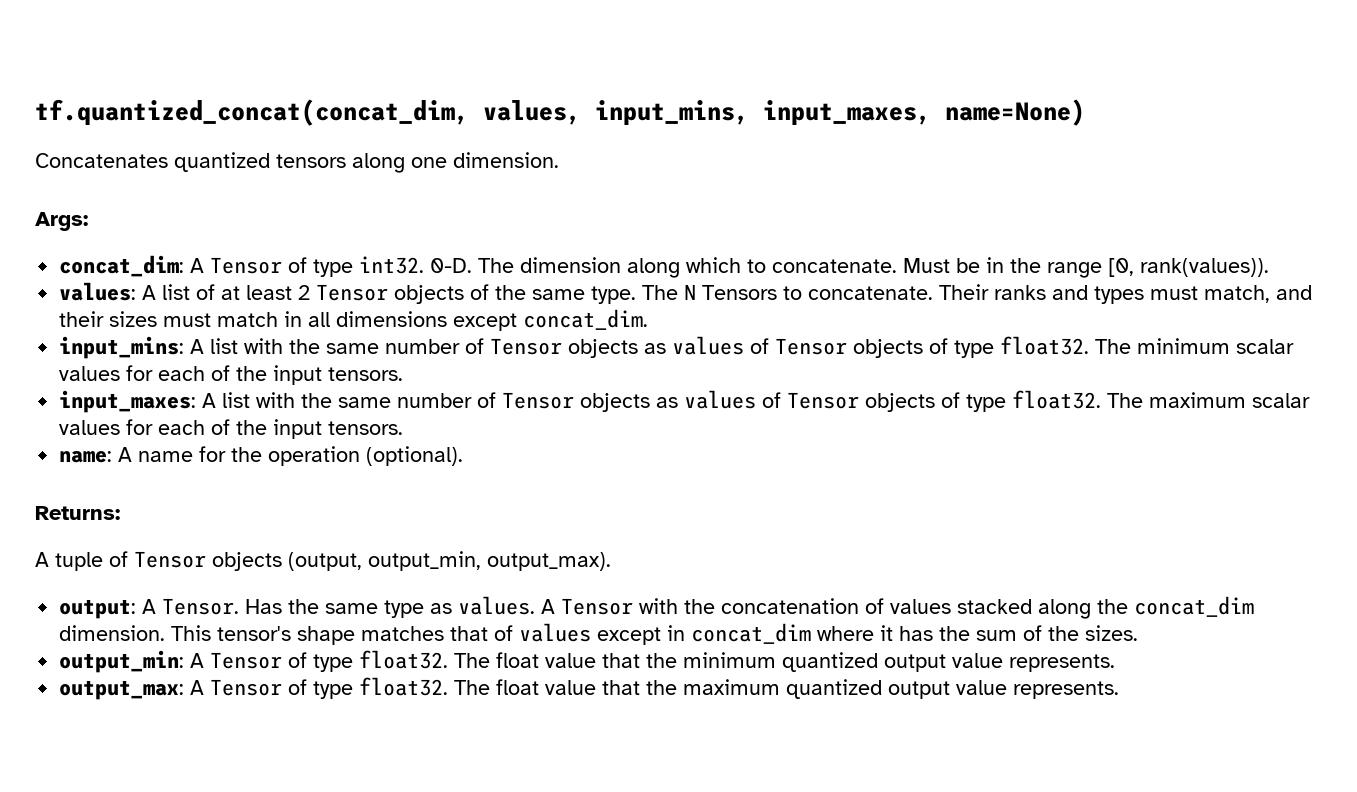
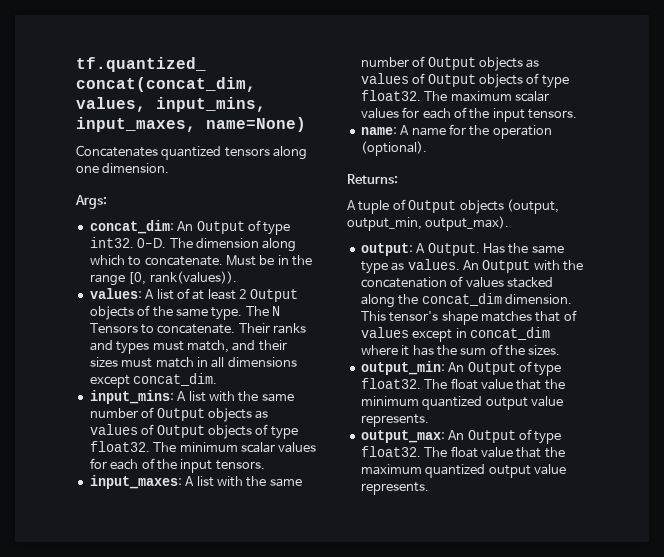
- concat_dim: A Tensor of type int32.
+ concat_dim: An Output of type int32.
- values: A list of at least 2 Tensor objects of the same type.
+ values: A list of at least 2 Output objects of the same type.
- input_mins: A list with the same number of Tensor objects as values of Tensor objects of type float32.
+ input_mins: A list with the same number of Output objects as values of Output objects of type float32.
- input_maxes: A list with the same number of Tensor objects as values of Tensor objects of type float32.
+ input_maxes: A list with the same number of Output objects as values of Output objects of type float32.
- A tuple of Tensor objects (output, output_min, output_max).
+ A tuple of Output objects (output, output_min, output_max).
- output: A Tensor.
+ output: A Output.
- A Tensor with the concatenation of values stacked along the concat_dim dimension.
+ An Output with the concatenation of values stacked along the concat_dim dimension.
- output_min: A Tensor of type float32.
+ output_min: An Output of type float32.
- output_max: A Tensor of type float32.
+ output_max: An Output of type float32.

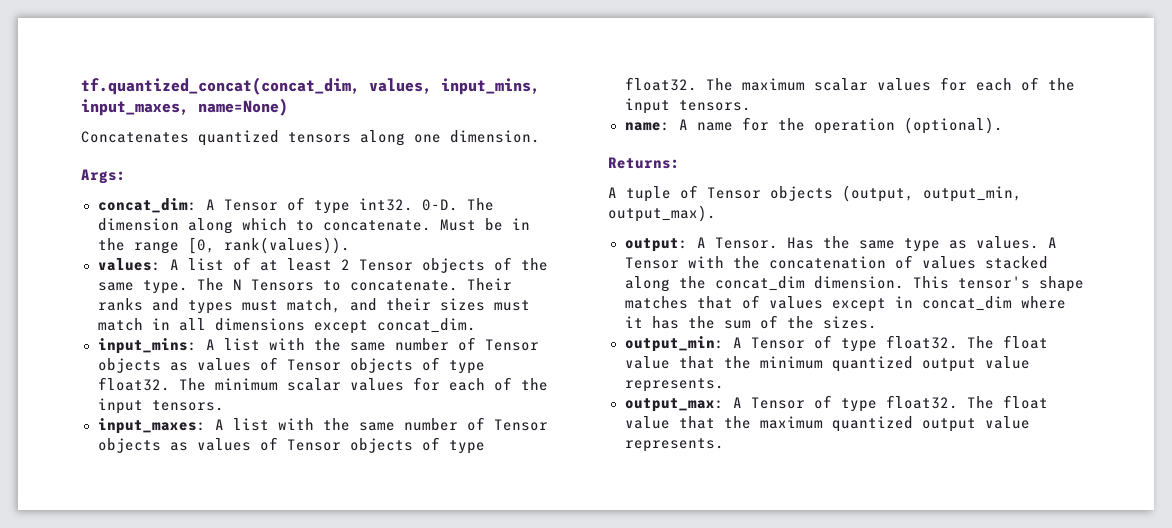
- concat_dim: An Output of type int32.
+ concat_dim: A Tensor of type int32.
- values: A list of at least 2 Output objects of the same type.
+ values: A list of at least 2 Tensor objects of the same type.
- input_mins: A list with the same number of Output objects as values of Output objects of type float32.
+ input_mins: A list with the same number of Tensor objects as values of Tensor objects of type float32.
- input_maxes: A list with the same number of Output objects as values of Output objects of type float32.
+ input_maxes: A list with the same number of Tensor objects as values of Tensor objects of type float32.
- A tuple of Output objects (output, output_min, output_max).
+ A tuple of Tensor objects (output, output_min, output_max).
- output: A Output.
+ output: A Tensor.
- An Output with the concatenation of values stacked along the concat_dim dimension.
+ A Tensor with the concatenation of values stacked along the concat_dim dimension.
- output_min: An Output of type float32.
+ output_min: A Tensor of type float32.
- output_max: An Output of type float32.
+ output_max: A Tensor of type float32.

